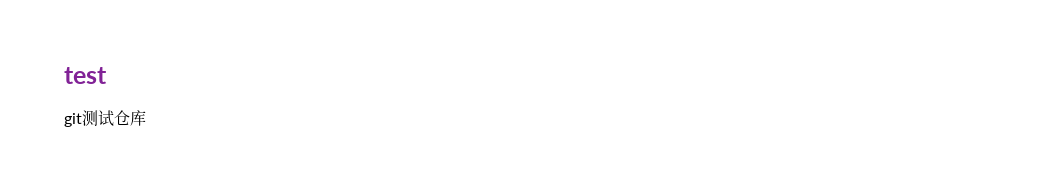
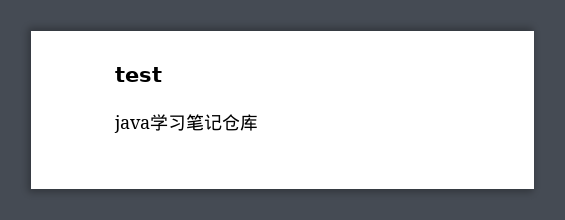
- git测试仓库
+ java学习笔记仓库

